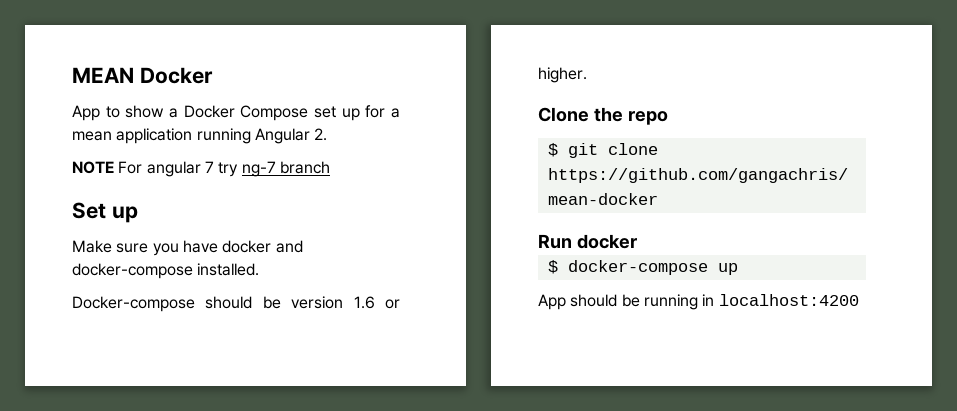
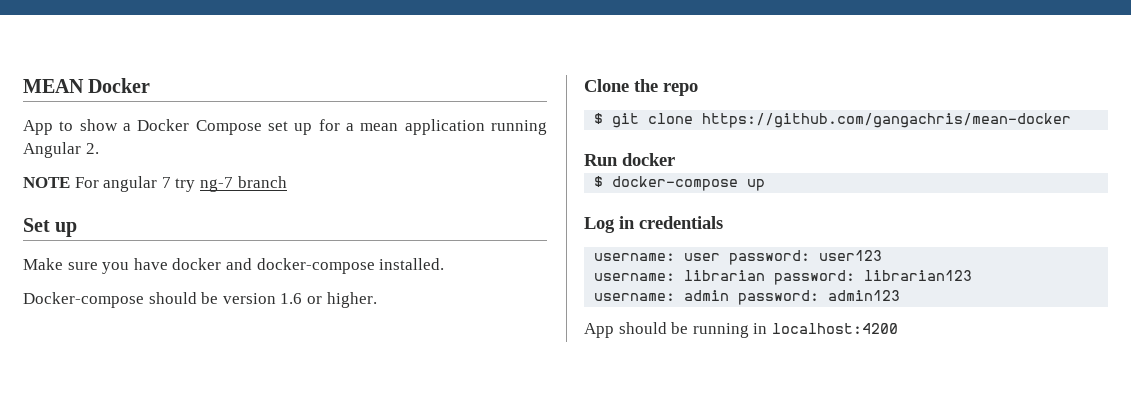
+ Log in credentials
+ username: user password: user123
+ username: librarian password: librarian123
+ username: admin password: admin123

